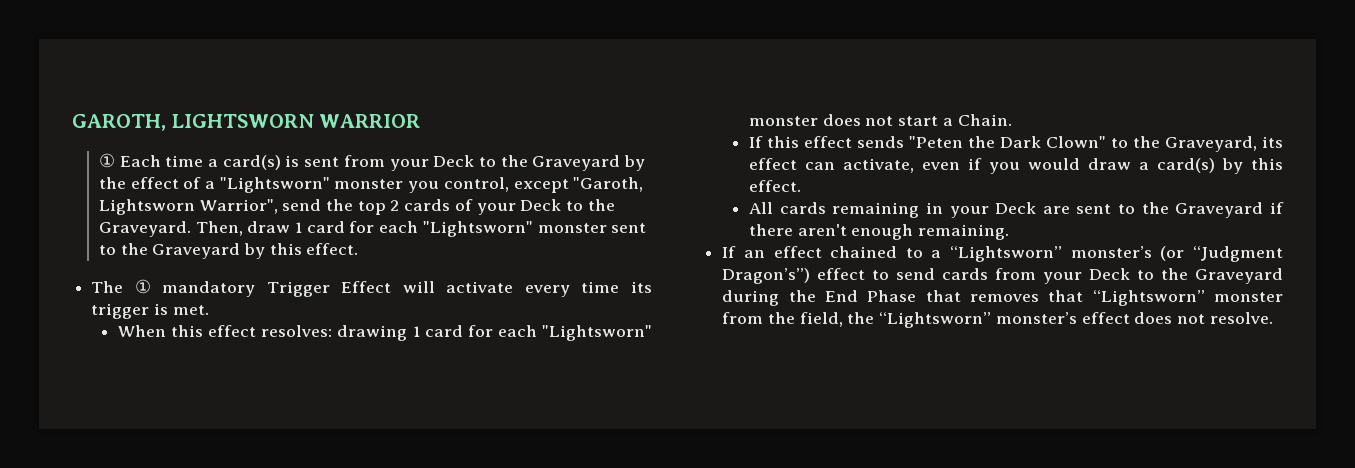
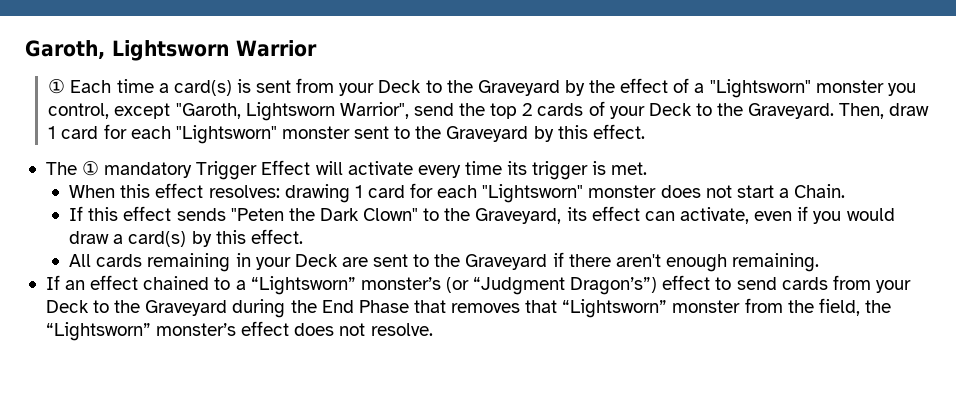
- GAROTH, LIGHTSWORN WARRIOR
+ Garoth, Lightsworn Warrior

